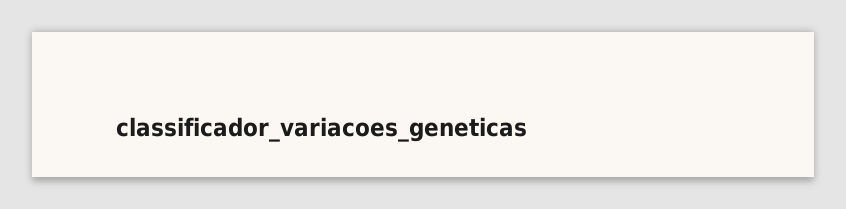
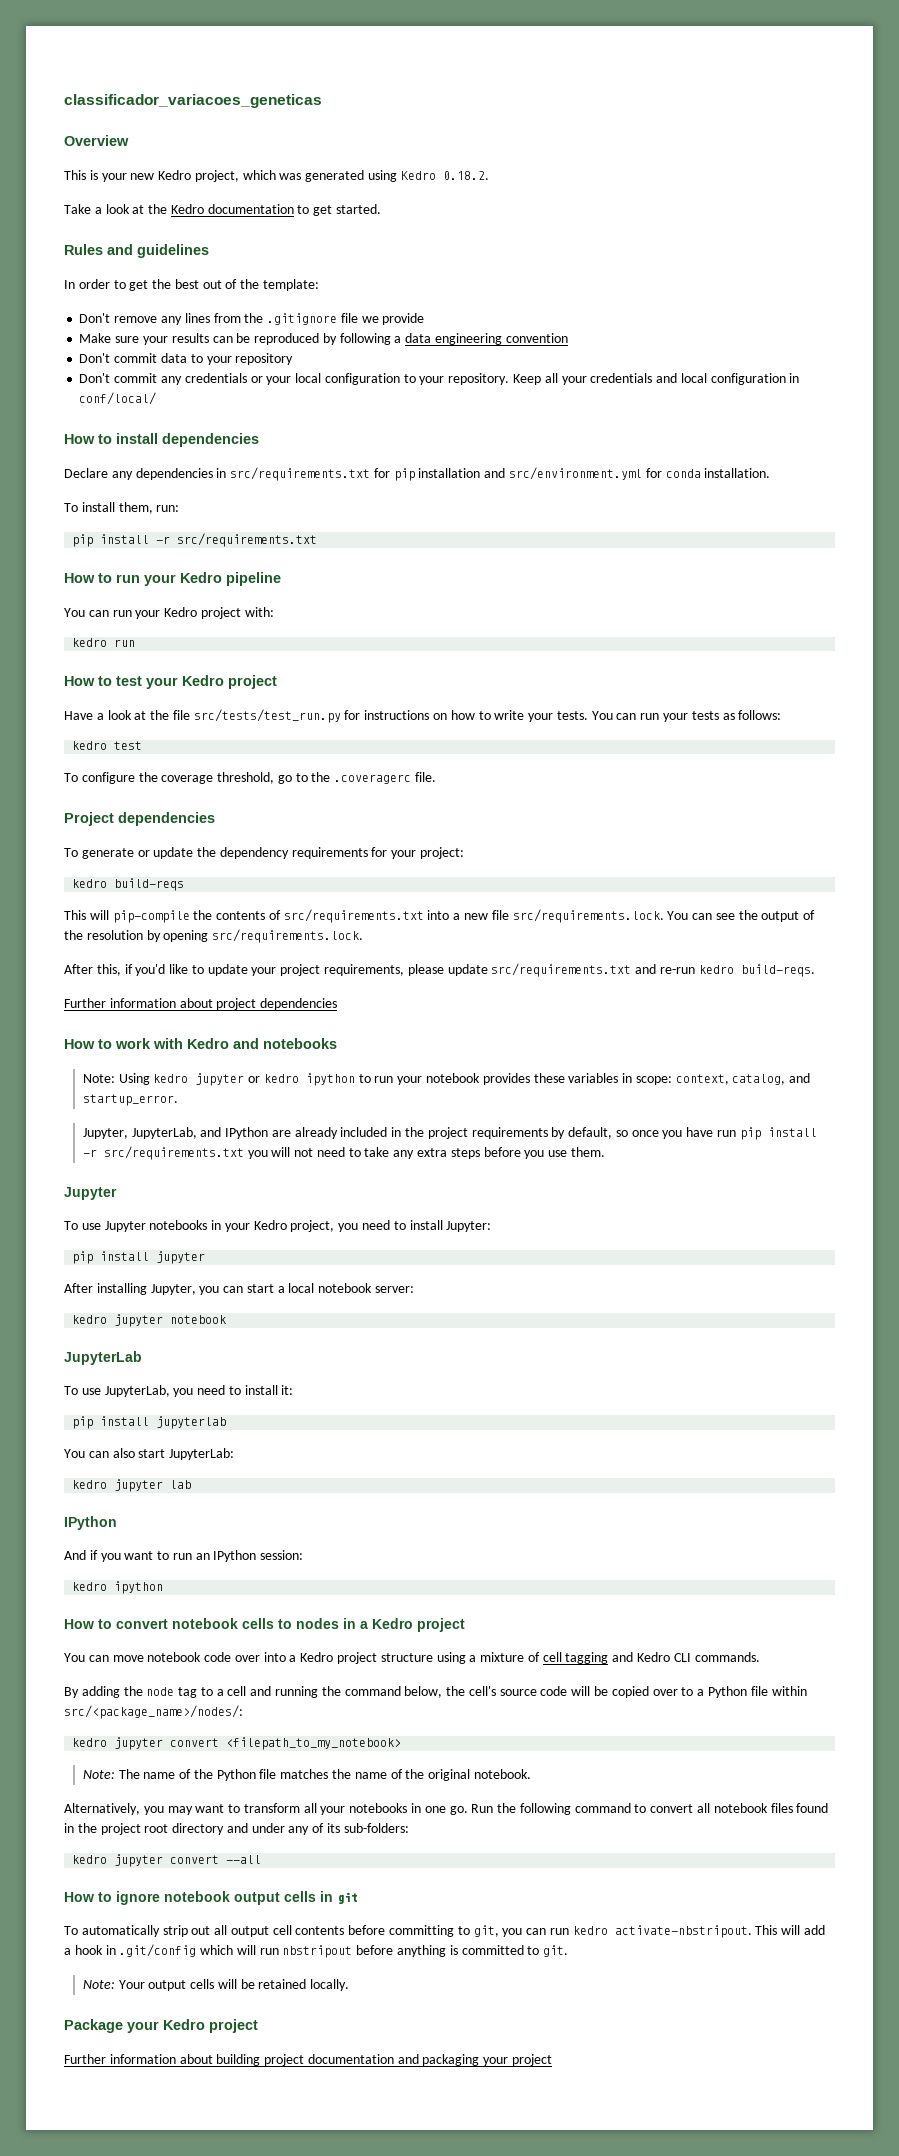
+ Overview
+ This is your new Kedro project, which was generated using Kedro 0.18.2.
+ Take a look at the Kedro documentation to get started.
+ Rules and guidelines
+ In order to get the best out of the template:
+ Don't remove any lines from the .gitignore file we provide
+ Make sure your results can be reproduced by following a data engineering convention
+ Don't commit data to your repository
+ Don't commit any credentials or your local configuration to your repository. Keep all your credentials and local configuration in conf/local/
+ How to install dependencies
+ Declare any dependencies in src/requirements.txt for pip installation and src/environment.yml for conda installation.
+ To install them, run:
+ pip install -r src/requirements.txt
+ How to run your Kedro pipeline
+ You can run your Kedro project with:
+ kedro run
+ How to test your Kedro project
+ Have a look at the file src/tests/test_run.py for instructions on how to write your tests. You can run your tests as follows:
+ kedro test
+ To configure the coverage threshold, go to the .coveragerc file.
+ Project dependencies
+ To generate or update the dependency requirements for your project:
+ kedro build-reqs
+ This will pip-compile the contents of src/requirements.txt into a new file src/requirements.lock. You can see the output of the resolution by opening src/requirements.lock.
+ After this, if you'd like to update your project requirements, please update src/requirements.txt and re-run kedro build-reqs.
+ Further information about project dependencies
+ How to work with Kedro and notebooks
+ Note: Using kedro jupyter or kedro ipython to run your notebook provides these variables in scope: context, catalog, and startup_error.
+ Jupyter, JupyterLab, and IPython are already included in the project requirements by default, so once you have run pip install -r src/requirements.txt you will not need to take any extra steps before you use them.
+ Jupyter
+ To use Jupyter notebooks in your Kedro project, you need to install Jupyter:
+ pip install jupyter
+ After installing Jupyter, you can start a local notebook server:
+ kedro jupyter notebook
+ JupyterLab
+ To use JupyterLab, you need to install it:
+ pip install jupyterlab
+ You can also start JupyterLab:
+ kedro jupyter lab
+ IPython
+ And if you want to run an IPython session:
+ kedro ipython
+ How to convert notebook cells to nodes in a Kedro project
+ You can move notebook code over into a Kedro project structure using a mixture of cell tagging and Kedro CLI commands.
+ By adding the node tag to a cell and running the command below, the cell's source code will be copied over to a Python file within src/<package_name>/nodes/:
+ kedro jupyter convert <filepath_to_my_notebook>
+ Note: The name of the Python file matches the name of the original notebook.
+ Alternatively, you may want to transform all your notebooks in one go. Run the following command to convert all notebook files found in the project root directory and under any of its sub-folders:
+ kedro jupyter convert --all
+ How to ignore notebook output cells in git
+ To automatically strip out all output cell contents before committing to git, you can run kedro activate-nbstripout. This will add a hook in .git/config which will run nbstripout before anything is committed to git.
+ Note: Your output cells will be retained locally.
+ Package your Kedro project
+ Further information about building project documentation and packaging your project

